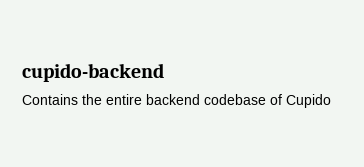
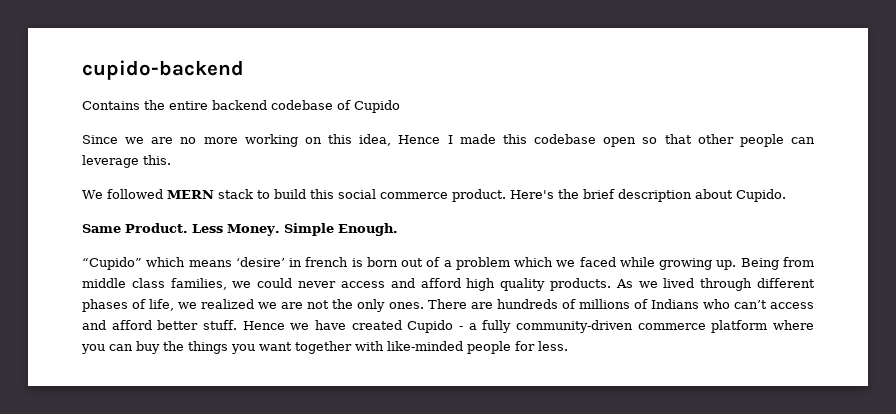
+ Since we are no more working on this idea, Hence I made this codebase open so that other people can leverage this.
+ We followed MERN stack to build this social commerce product. Here's the brief description about Cupido.
+ Same Product. Less Money. Simple Enough.
+ “Cupido” which means ‘desire’ in french is born out of a problem which we faced while growing up. Being from middle class families, we could never access and afford high quality products. As we lived through different phases of life, we realized we are not the only ones. There are hundreds of millions of Indians who can’t access and afford better stuff. Hence we have created Cupido - a fully community-driven commerce platform where you can buy the things you want together with like-minded people for less.

